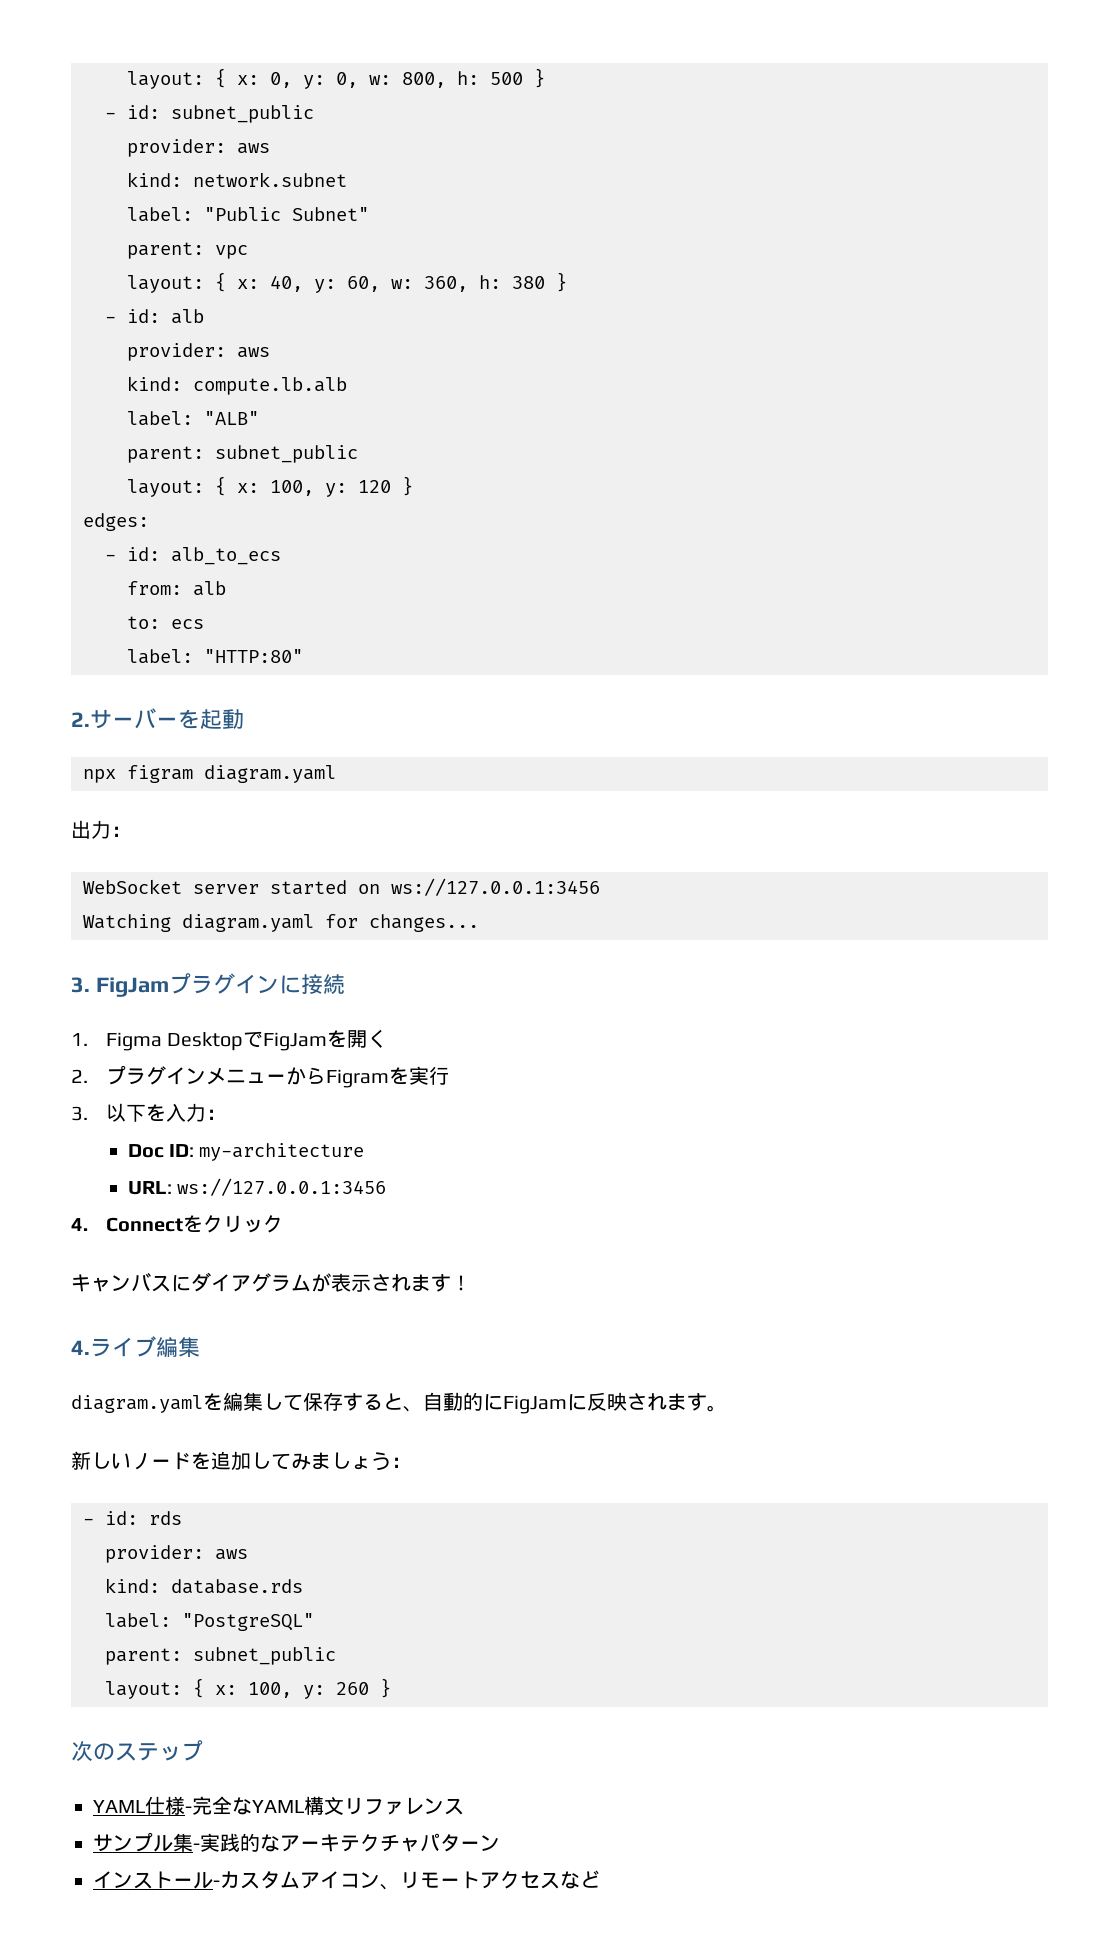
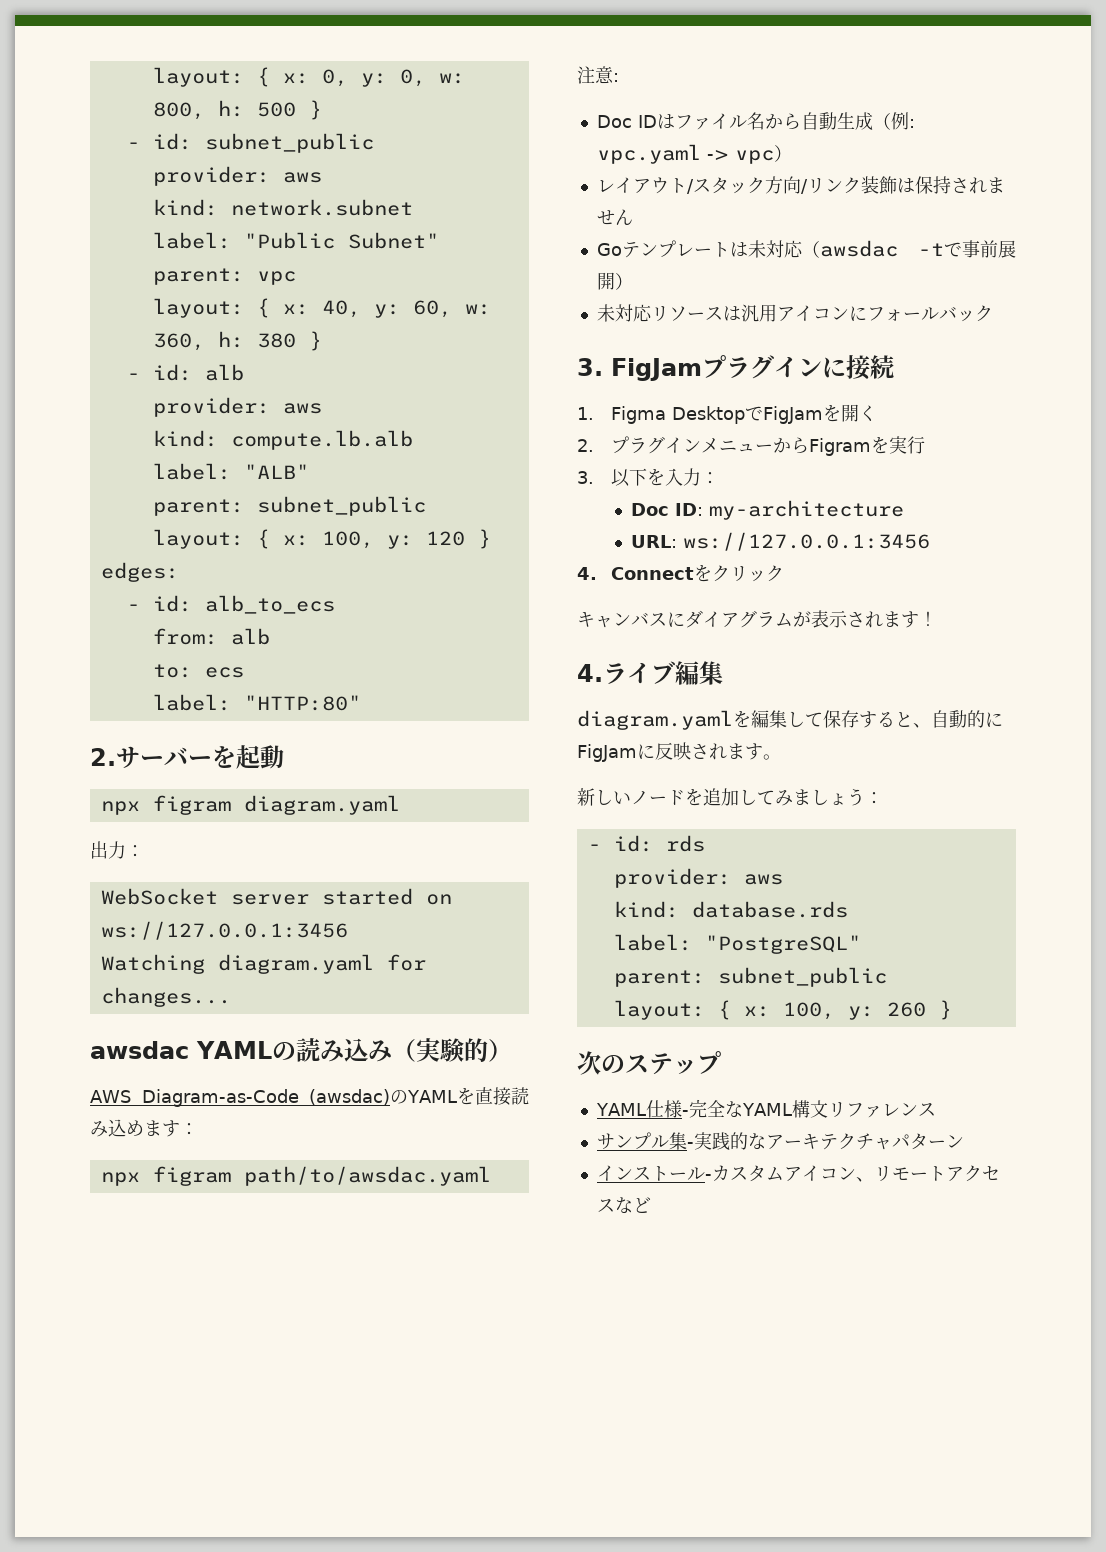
+ awsdac YAMLの読み込み（実験的）
+ AWS Diagram-as-Code (awsdac)のYAMLを直接読み込めます：
+ npx figram path/to/awsdac.yaml
+ 注意:
+ Doc IDはファイル名から自動生成（例: vpc.yaml -> vpc）
+ レイアウト/スタック方向/リンク装飾は保持されません
+ Goテンプレートは未対応（awsdac -tで事前展開）
+ 未対応リソースは汎用アイコンにフォールバック

